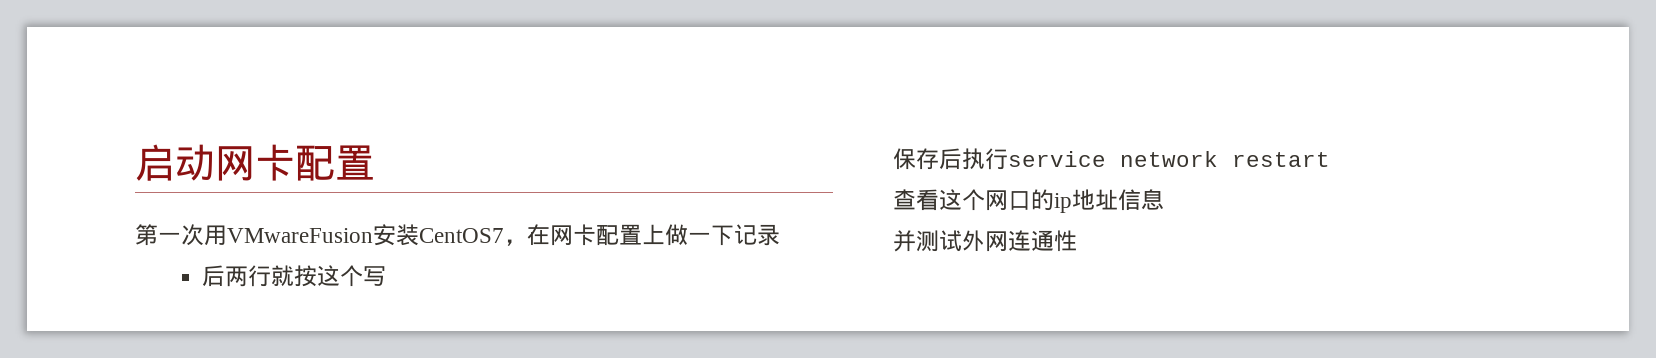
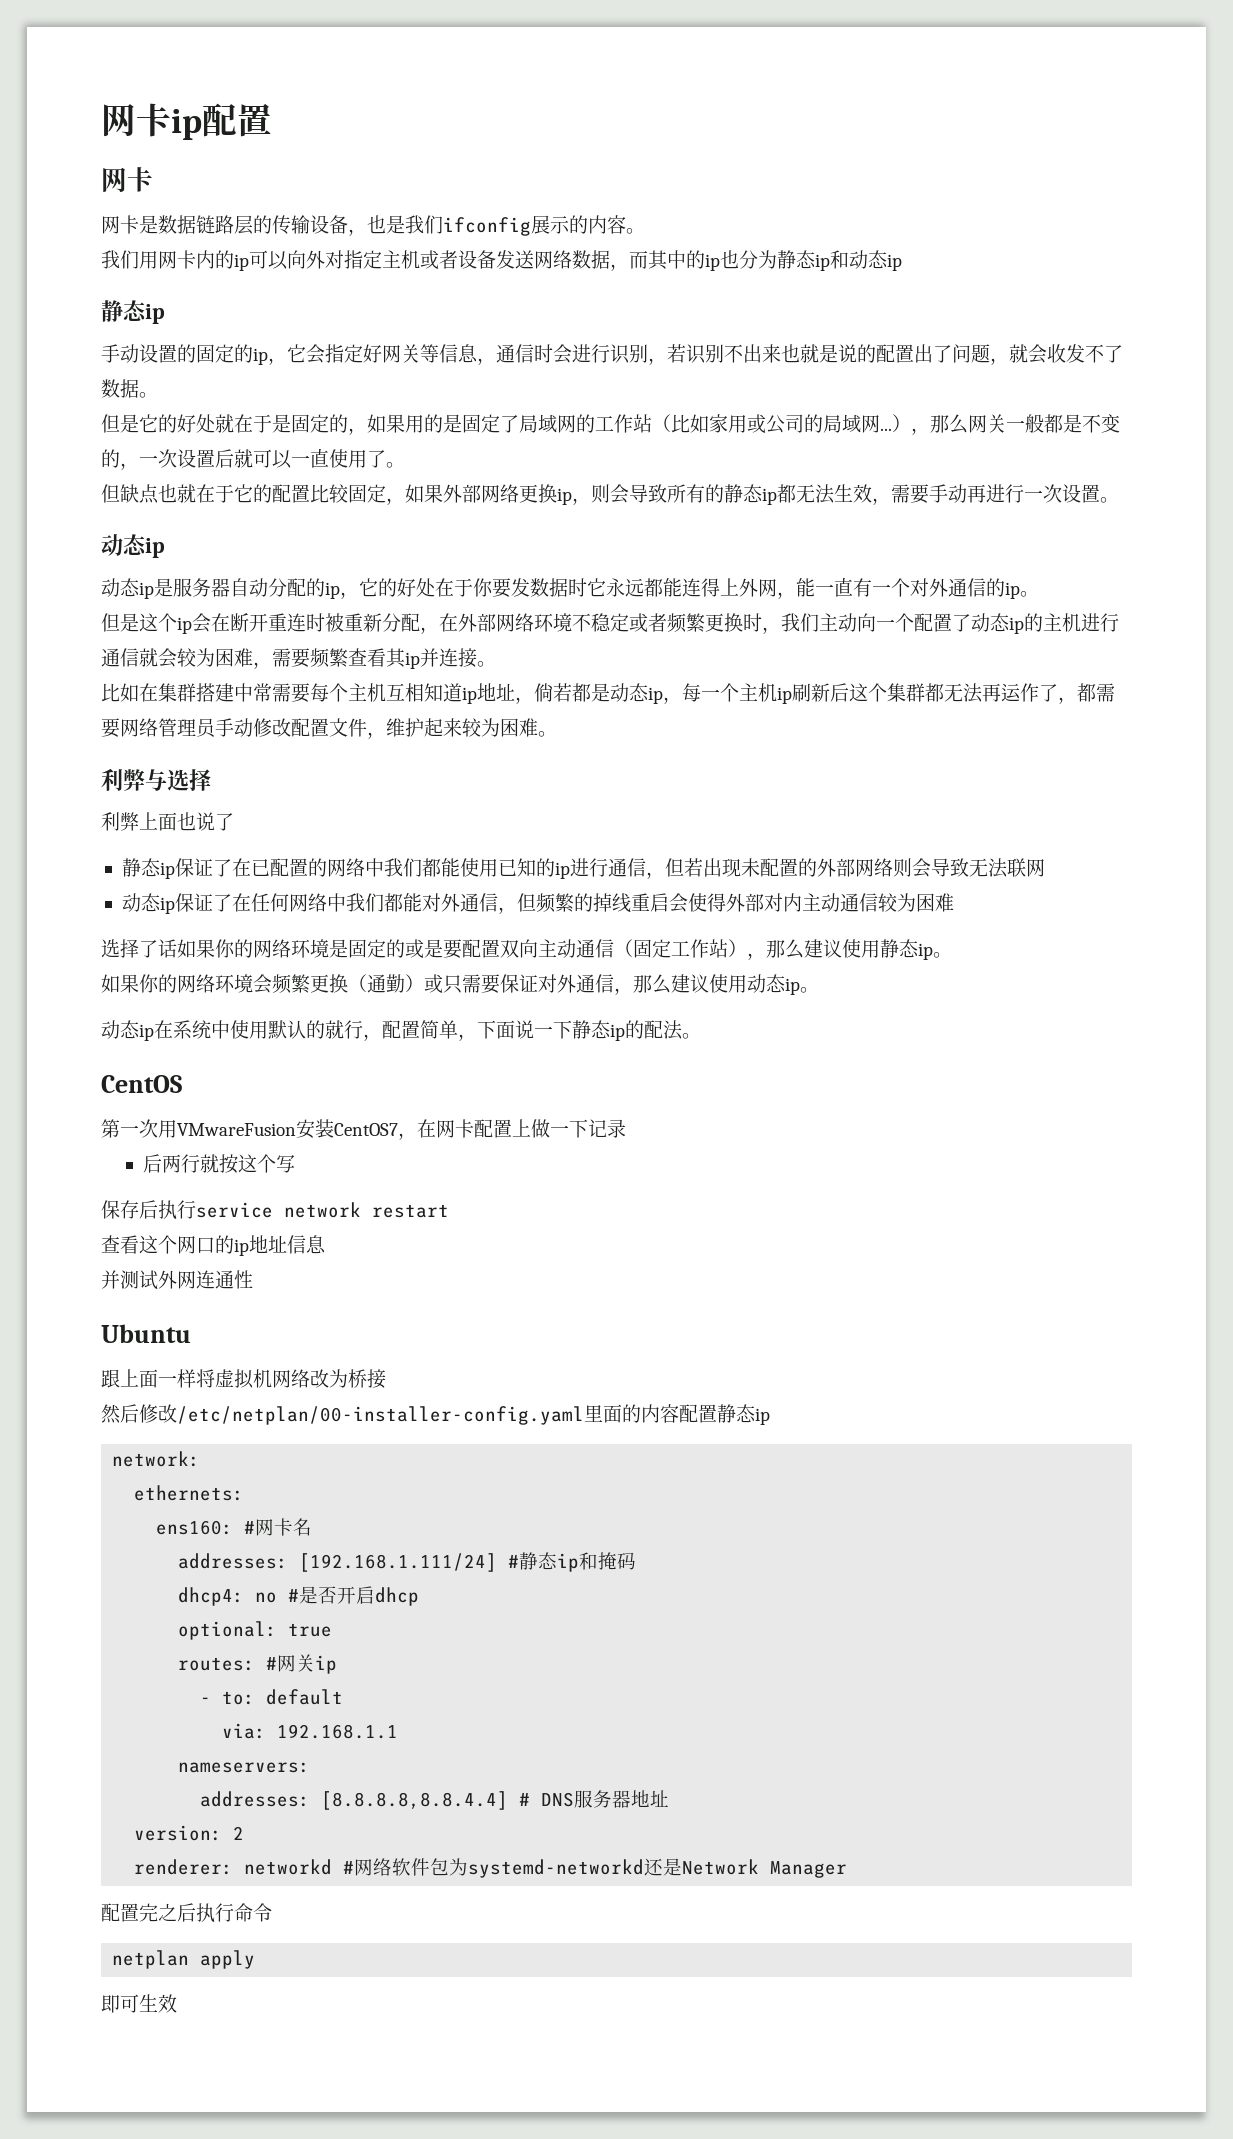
- 启动网卡配置
+ 网卡ip配置
+ 网卡
+ 网卡是数据链路层的传输设备，也是我们ifconfig展示的内容。
+ 我们用网卡内的ip可以向外对指定主机或者设备发送网络数据，而其中的ip也分为静态ip和动态ip
+ 静态ip
+ 手动设置的固定的ip，它会指定好网关等信息，通信时会进行识别，若识别不出来也就是说的配置出了问题，就会收发不了数据。
+ 但是它的好处就在于是固定的，如果用的是固定了局域网的工作站（比如家用或公司的局域网...），那么网关一般都是不变的，一次设置后就可以一直使用了。
+ 但缺点也就在于它的配置比较固定，如果外部网络更换ip，则会导致所有的静态ip都无法生效，需要手动再进行一次设置。
+ 动态ip
+ 动态ip是服务器自动分配的ip，它的好处在于你要发数据时它永远都能连得上外网，能一直有一个对外通信的ip。
+ 但是这个ip会在断开重连时被重新分配，在外部网络环境不稳定或者频繁更换时，我们主动向一个配置了动态ip的主机进行通信就会较为困难，需要频繁查看其ip并连接。
+ 比如在集群搭建中常需要每个主机互相知道ip地址，倘若都是动态ip，每一个主机ip刷新后这个集群都无法再运作了，都需要网络管理员手动修改配置文件，维护起来较为困难。
+ 利弊与选择
+ 利弊上面也说了
+ 静态ip保证了在已配置的网络中我们都能使用已知的ip进行通信，但若出现未配置的外部网络则会导致无法联网
+ 动态ip保证了在任何网络中我们都能对外通信，但频繁的掉线重启会使得外部对内主动通信较为困难
+ 选择了话如果你的网络环境是固定的或是要配置双向主动通信（固定工作站），那么建议使用静态ip。
+ 如果你的网络环境会频繁更换（通勤）或只需要保证对外通信，那么建议使用动态ip。
+ 动态ip在系统中使用默认的就行，配置简单，下面说一下静态ip的配法。
+ CentOS
+ Ubuntu
+ 跟上面一样将虚拟机网络改为桥接
+ 然后修改/etc/netplan/00-installer-config.yaml里面的内容配置静态ip
+ network:
+ ethernets:
+ ens160: #网卡名
+ addresses: [192.168.1.111/24] #静态ip和掩码
+ dhcp4: no #是否开启dhcp
+ optional: true
+ routes: #网关ip
+ - to: default
+ via: 192.168.1.1
+ nameservers:
+ addresses: [8.8.8.8,8.8.4.4] # DNS服务器地址
+ version: 2
+ renderer: networkd #网络软件包为systemd-networkd还是Network Manager
+ 配置完之后执行命令
+ netplan apply
+ 即可生效

